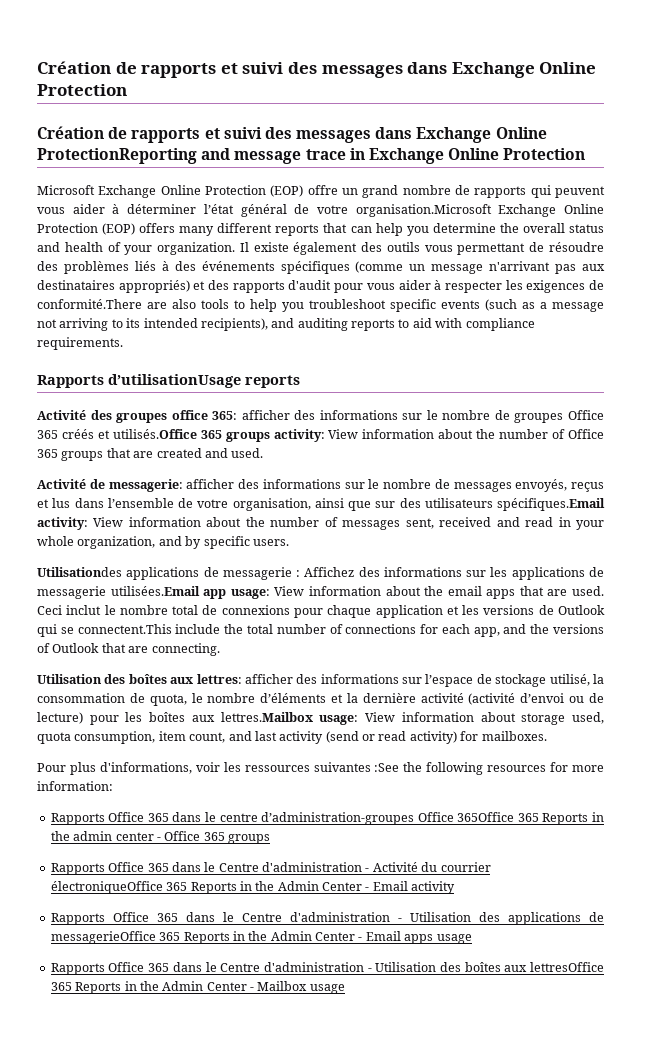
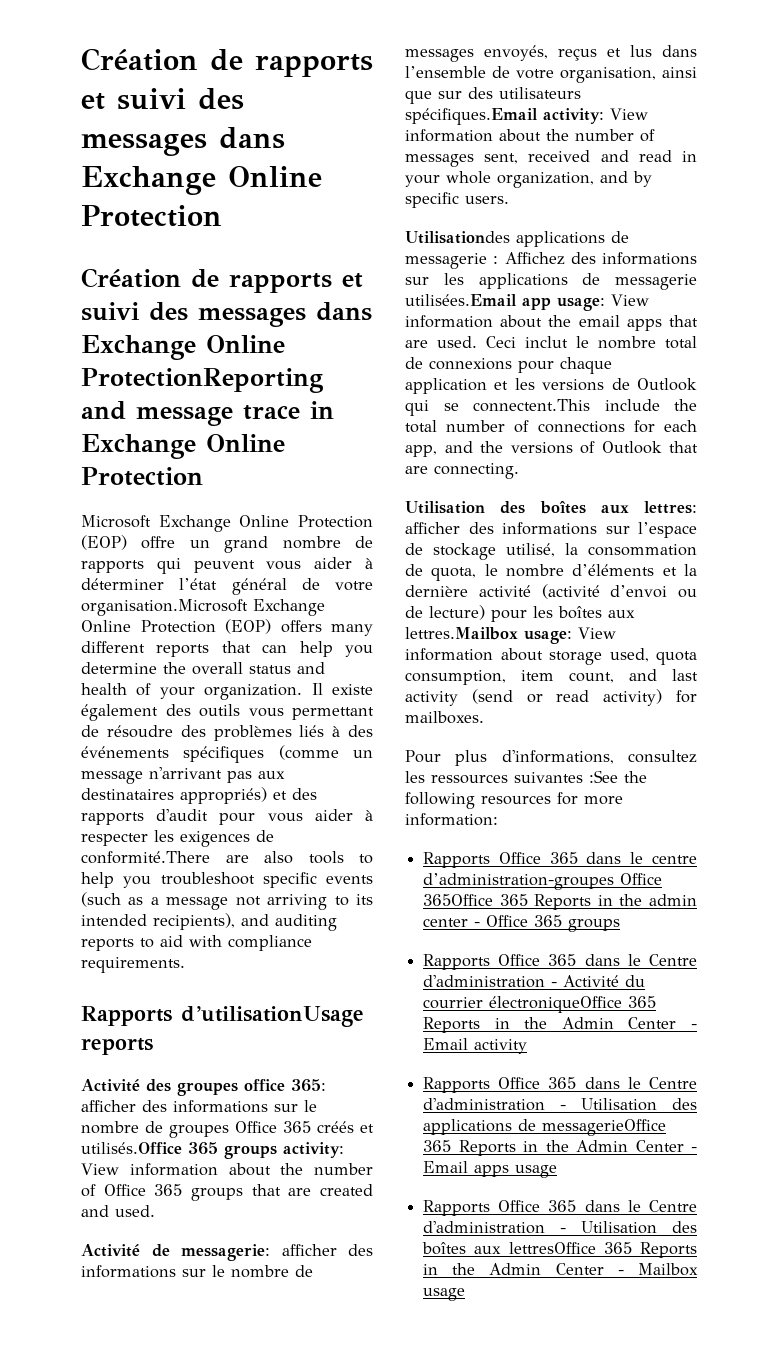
- Pour plus d'informations, voir les ressources suivantes :See the following resources for more information:
+ Pour plus d'informations, consultez les ressources suivantes :See the following resources for more information:

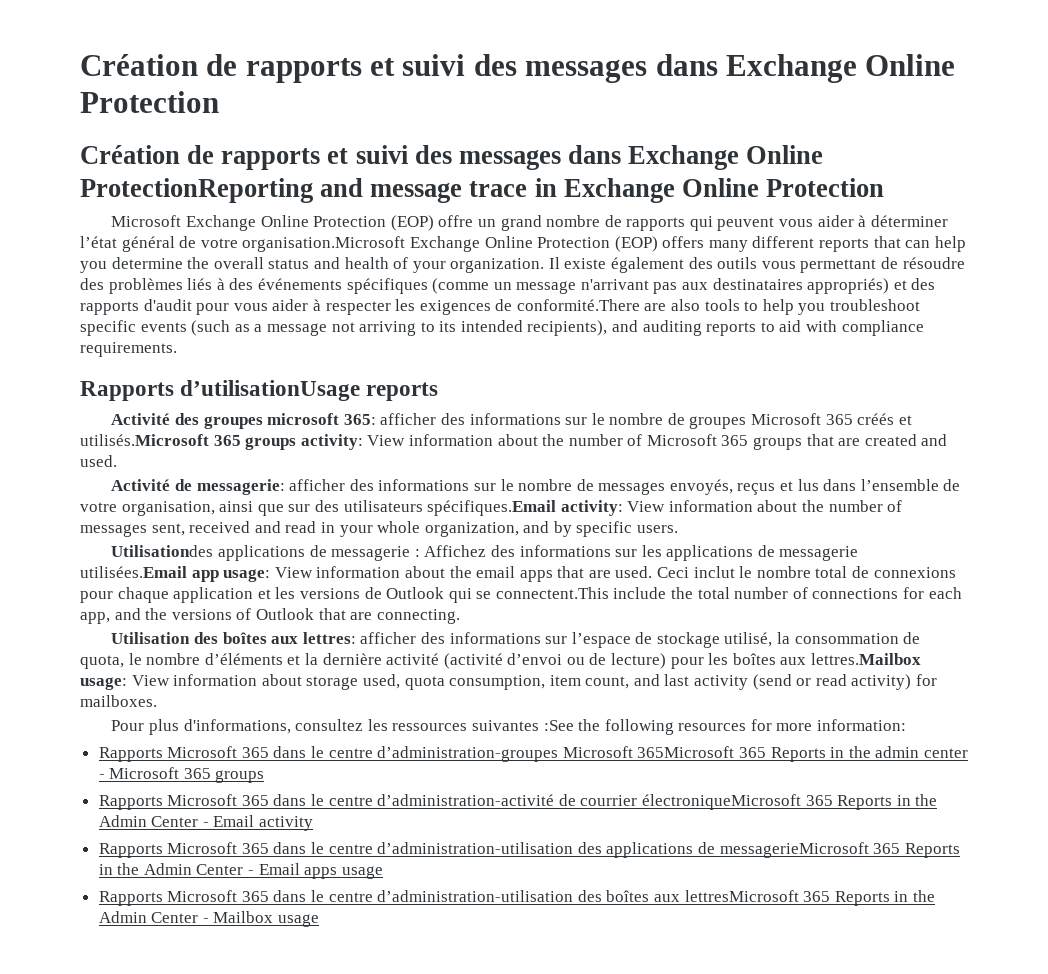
- Activité des groupes office 365: afficher des informations sur le nombre de groupes Office 365 créés et utilisés.Office 365 groups activity: View information about the number of Office 365 groups that are created and used.
+ Activité des groupes microsoft 365: afficher des informations sur le nombre de groupes Microsoft 365 créés et utilisés.Microsoft 365 groups activity: View information about the number of Microsoft 365 groups that are created and used.
- Rapports Office 365 dans le centre d’administration-groupes Office 365Office 365 Reports in the admin center - Office 365 groups
+ Rapports Microsoft 365 dans le centre d’administration-groupes Microsoft 365Microsoft 365 Reports in the admin center - Microsoft 365 groups
- Rapports Office 365 dans le Centre d'administration - Activité du courrier électroniqueOffice 365 Reports in the Admin Center - Email activity
+ Rapports Microsoft 365 dans le centre d’administration-activité de courrier électroniqueMicrosoft 365 Reports in the Admin Center - Email activity
- Rapports Office 365 dans le Centre d'administration - Utilisation des applications de messagerieOffice 365 Reports in the Admin Center - Email apps usage
+ Rapports Microsoft 365 dans le centre d’administration-utilisation des applications de messagerieMicrosoft 365 Reports in the Admin Center - Email apps usage
- Rapports Office 365 dans le Centre d'administration - Utilisation des boîtes aux lettresOffice 365 Reports in the Admin Center - Mailbox usage
+ Rapports Microsoft 365 dans le centre d’administration-utilisation des boîtes aux lettresMicrosoft 365 Reports in the Admin Center - Mailbox usage

